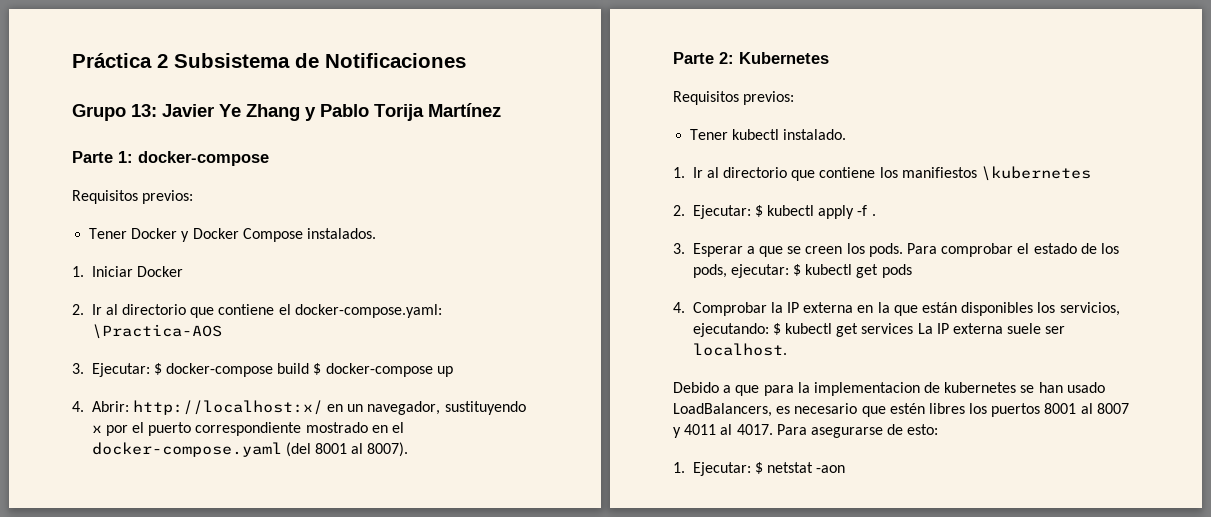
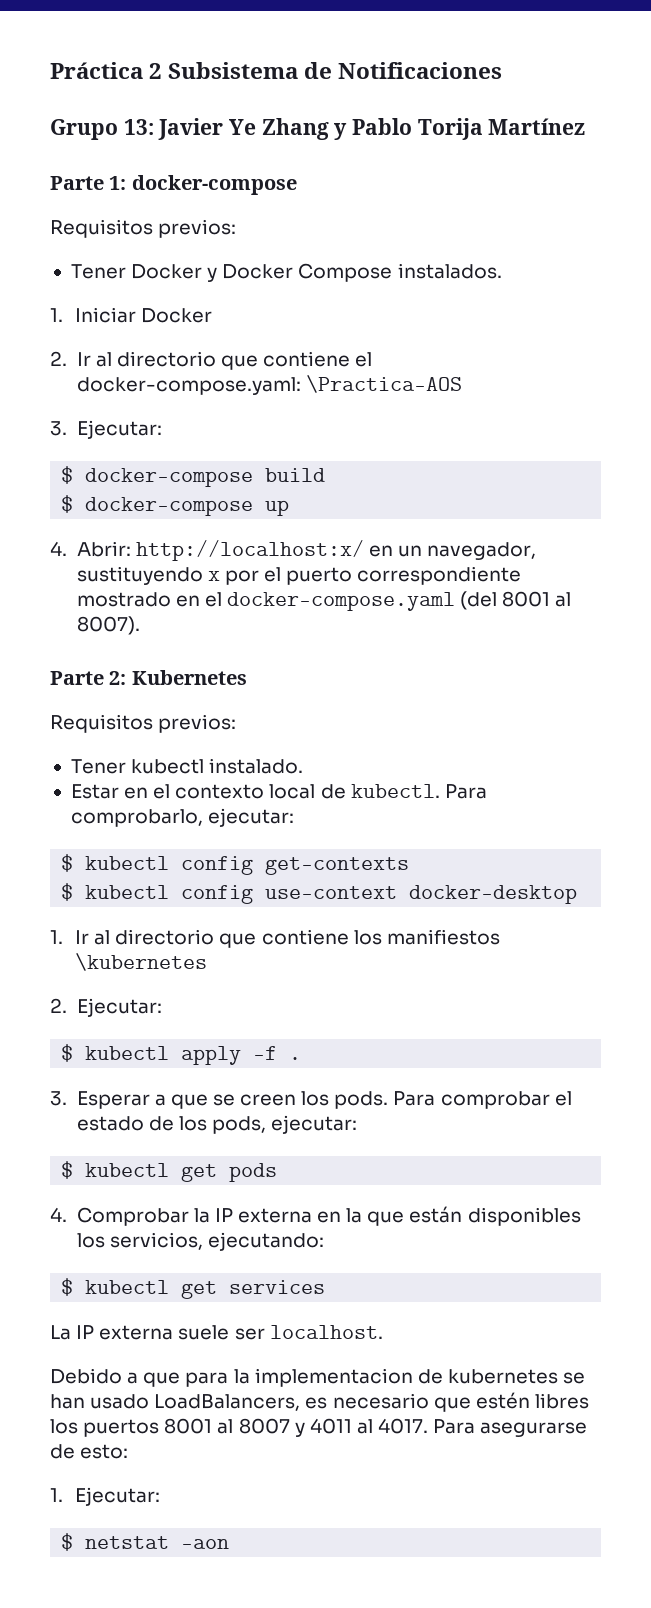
- 3. Ejecutar: $ docker-compose build $ docker-compose up
+ 3. Ejecutar:
+ $ docker-compose build
+ $ docker-compose up
+ Estar en el contexto local de kubectl. Para comprobarlo, ejecutar:
+ $ kubectl config get-contexts
+ $ kubectl config use-context docker-desktop
- 2. Ejecutar: $ kubectl apply -f .
+ 2. Ejecutar:
+ $ kubectl apply -f .
- Para comprobar el estado de los pods, ejecutar: $ kubectl get pods
+ Para comprobar el estado de los pods, ejecutar:
+ $ kubectl get pods
- 4. Comprobar la IP externa en la que están disponibles los servicios, ejecutando: $ kubectl get services La IP externa suele ser localhost.
+ 4. Comprobar la IP externa en la que están disponibles los servicios, ejecutando:
+ $ kubectl get services
+ La IP externa suele ser localhost.
- 1. Ejecutar: $ netstat -aon
+ 1. Ejecutar:
+ $ netstat -aon

